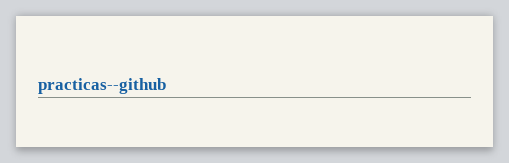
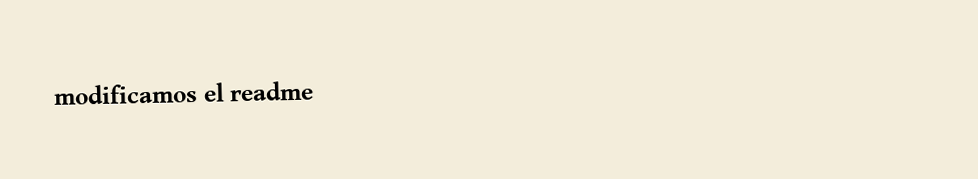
- practicas--github
+ modificamos el readme

